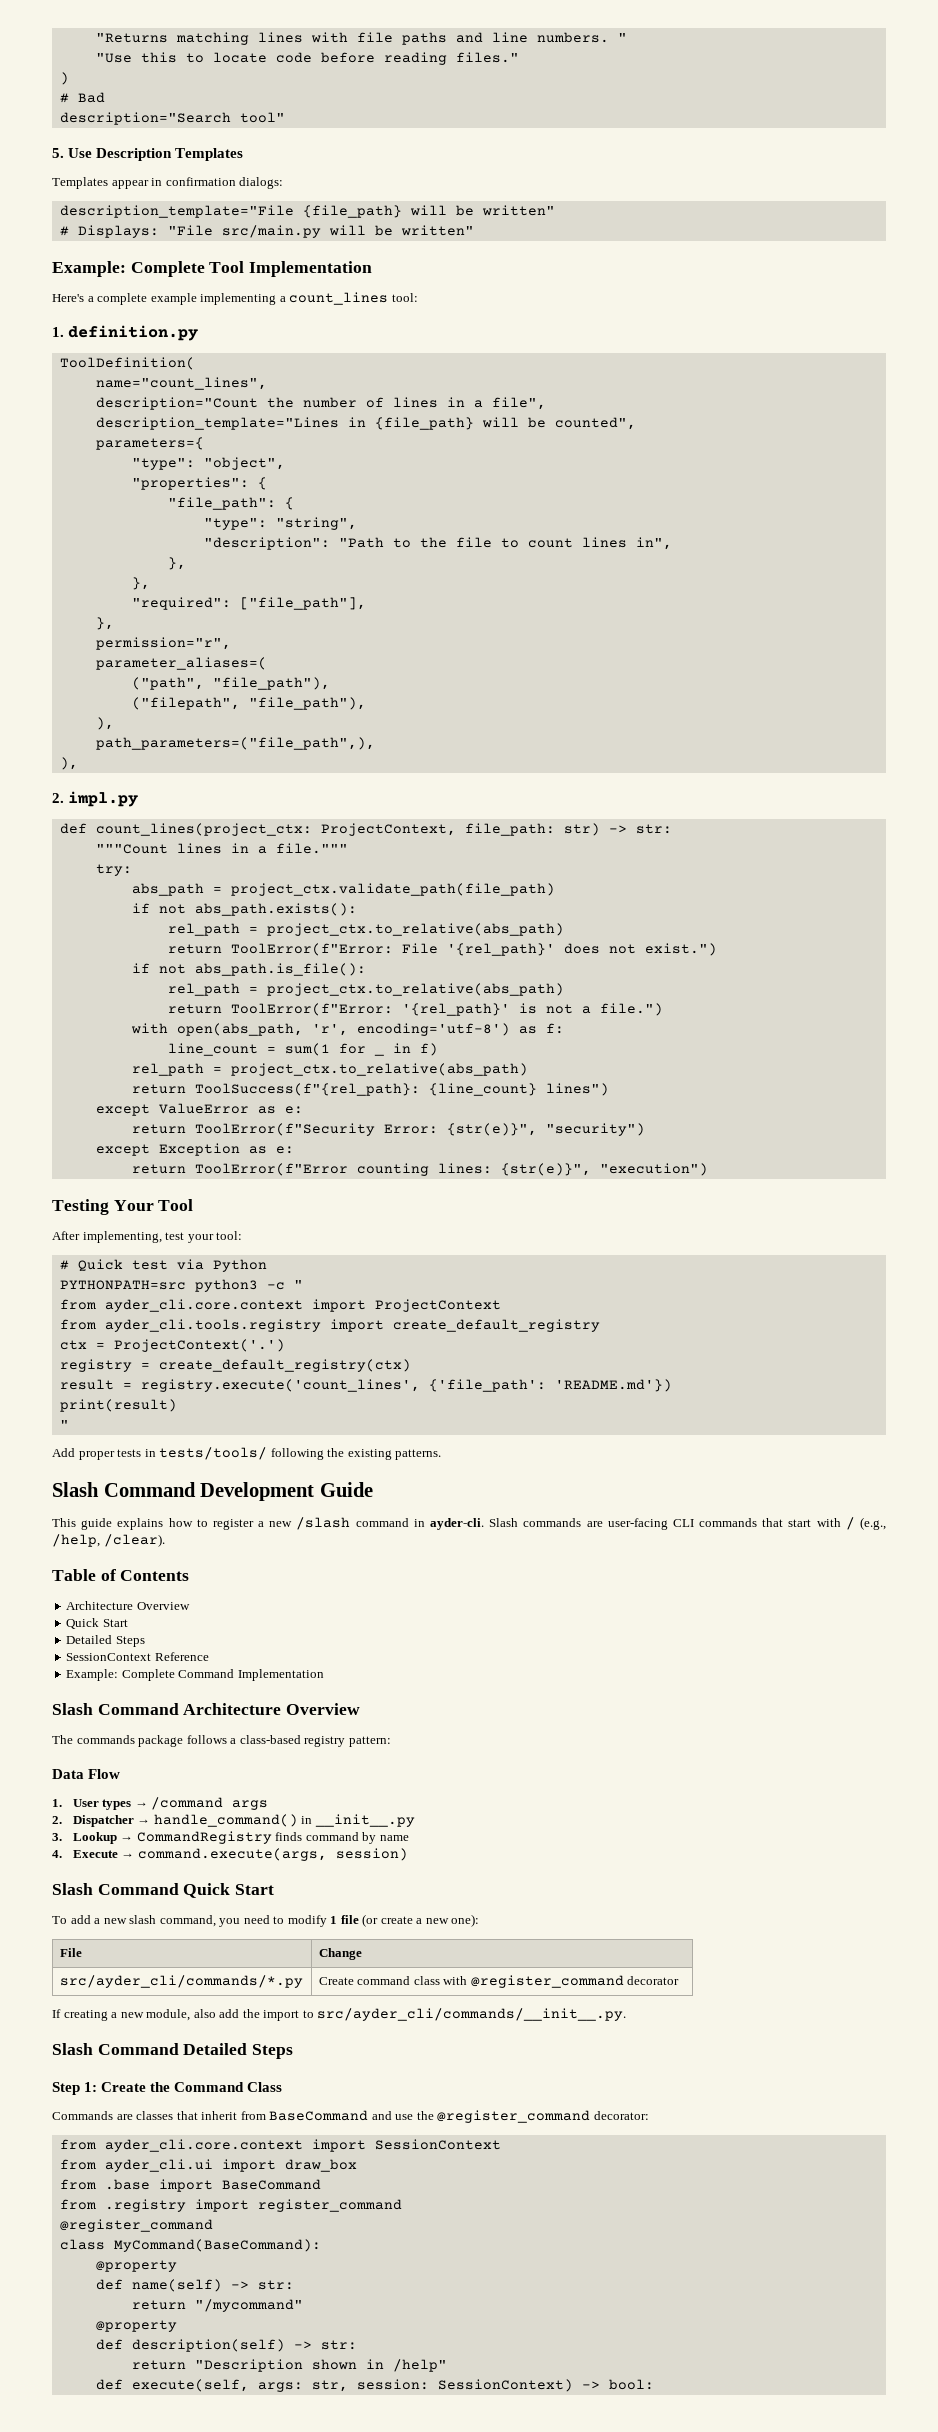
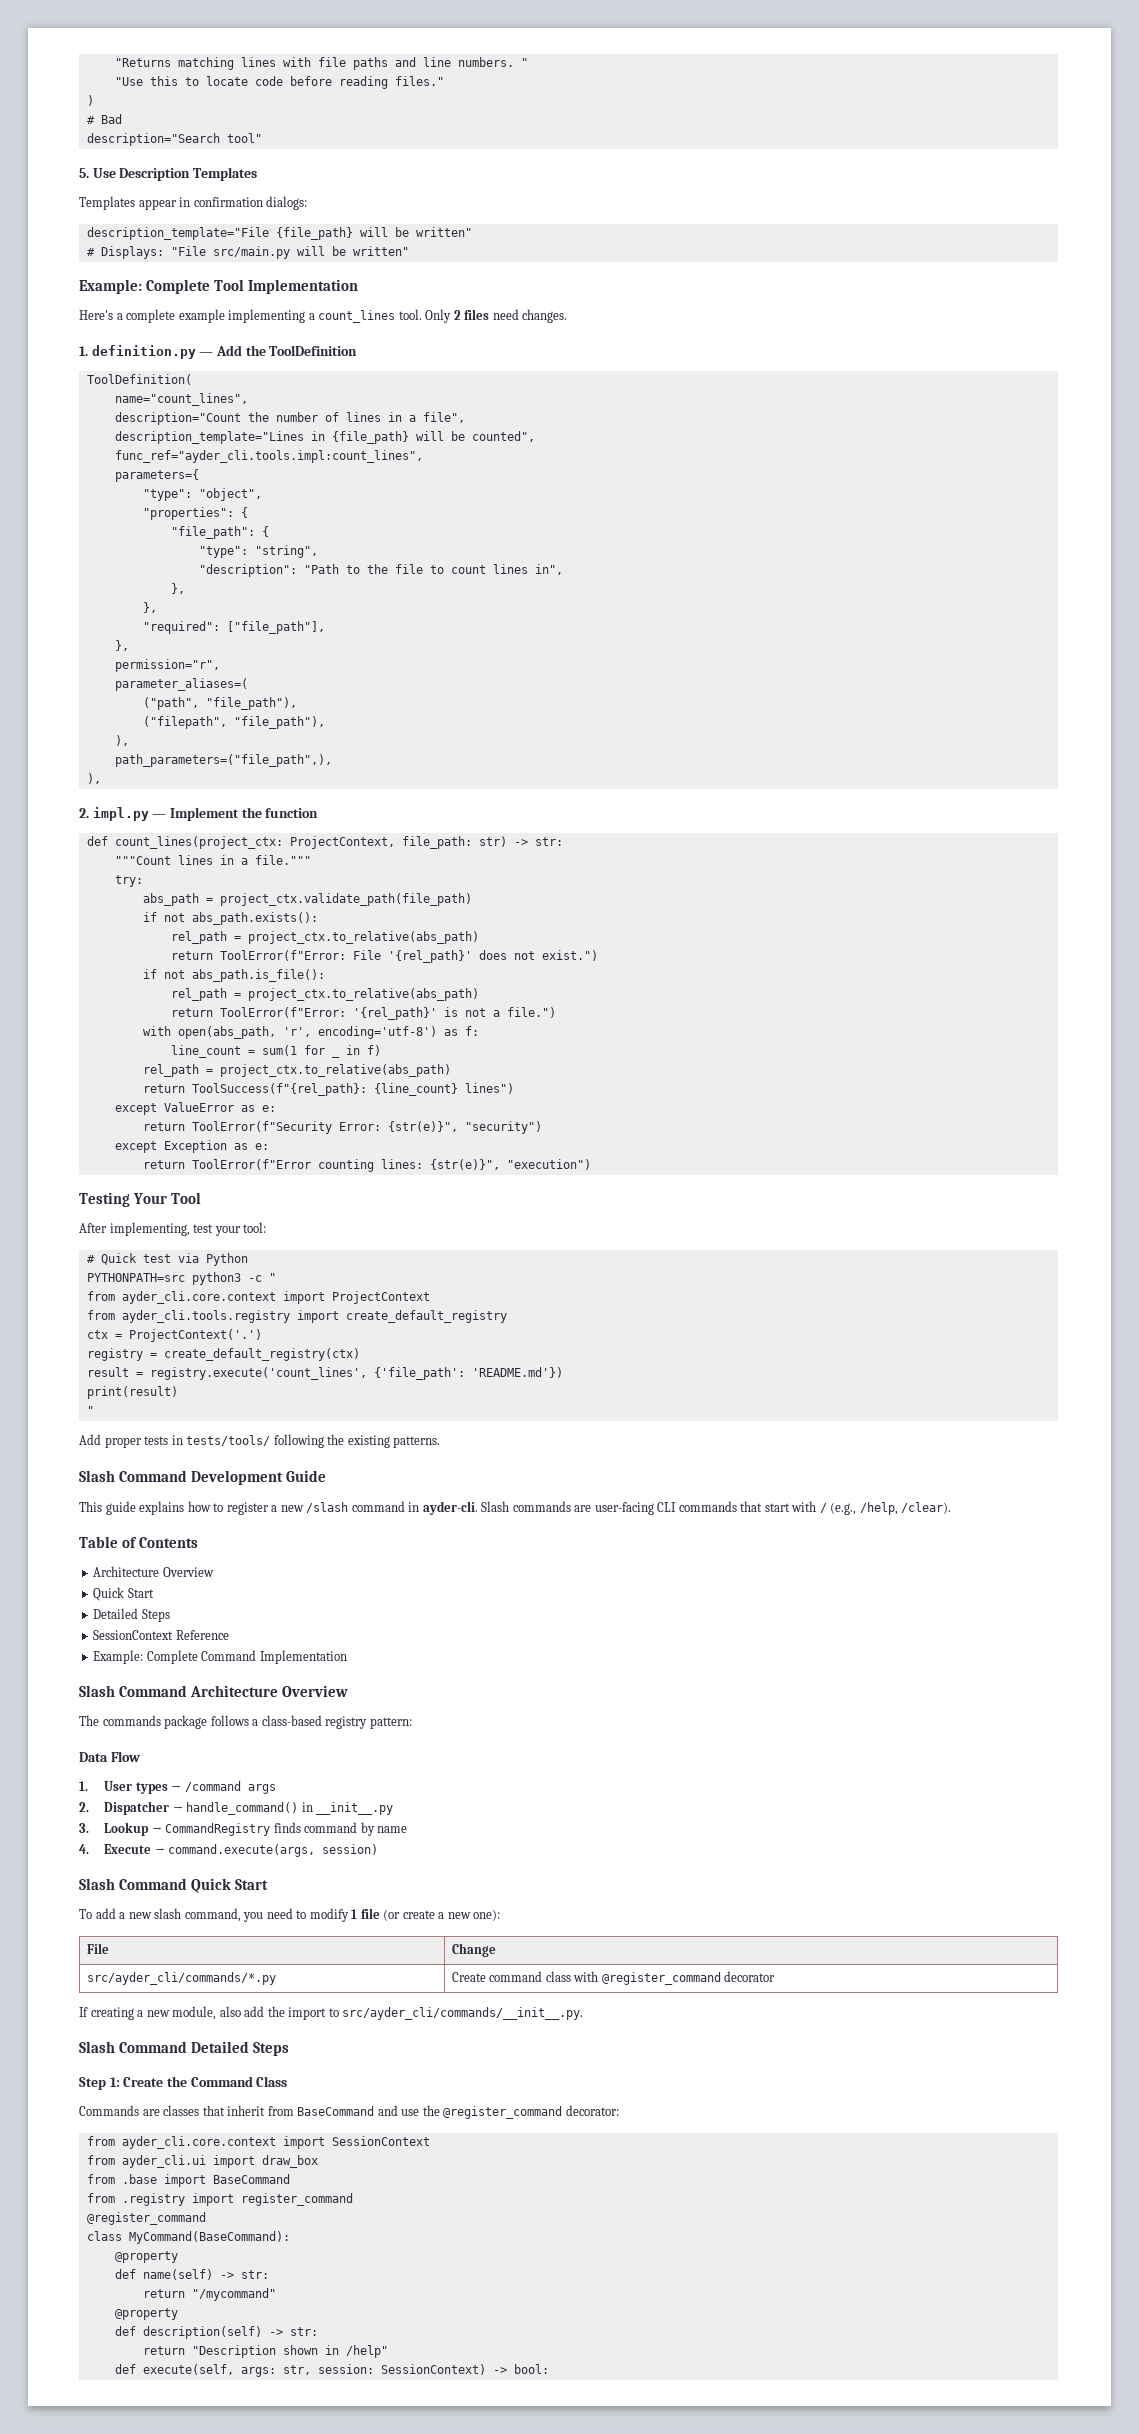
- Here's a complete example implementing a count_lines tool:
- 1. definition.py
+ Here's a complete example implementing a count_lines tool. Only 2 files need changes.
+ 1. definition.py — Add the ToolDefinition
+ func_ref="ayder_cli.tools.impl:count_lines",
- 2. impl.py
+ 2. impl.py — Implement the function

